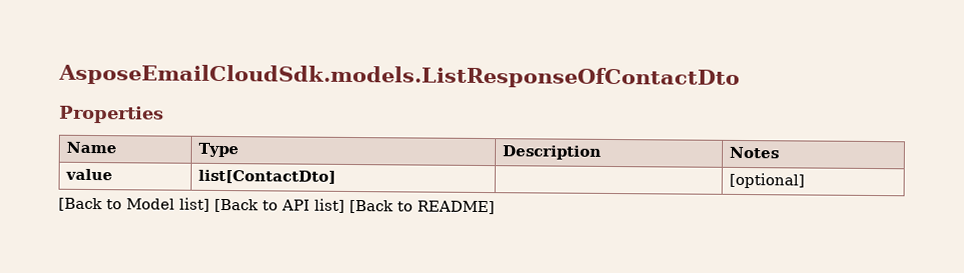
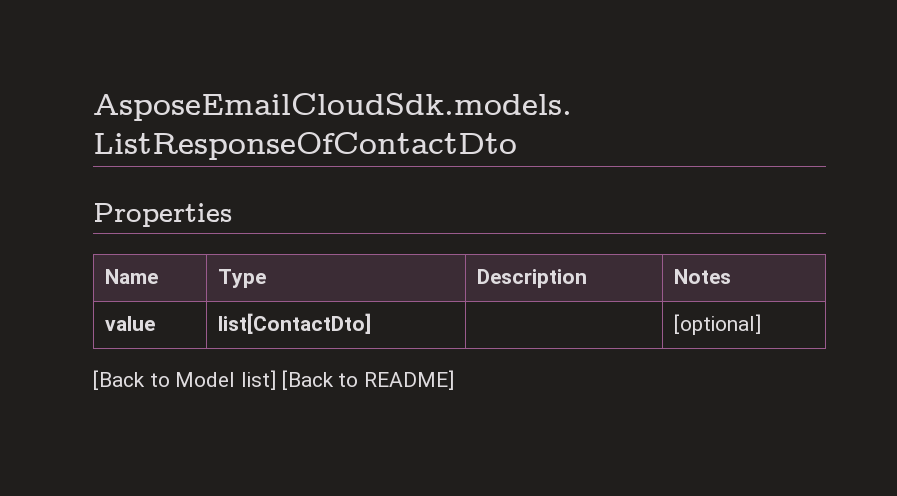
- [Back to Model list] [Back to API list] [Back to README]
+ [Back to Model list] [Back to README]

